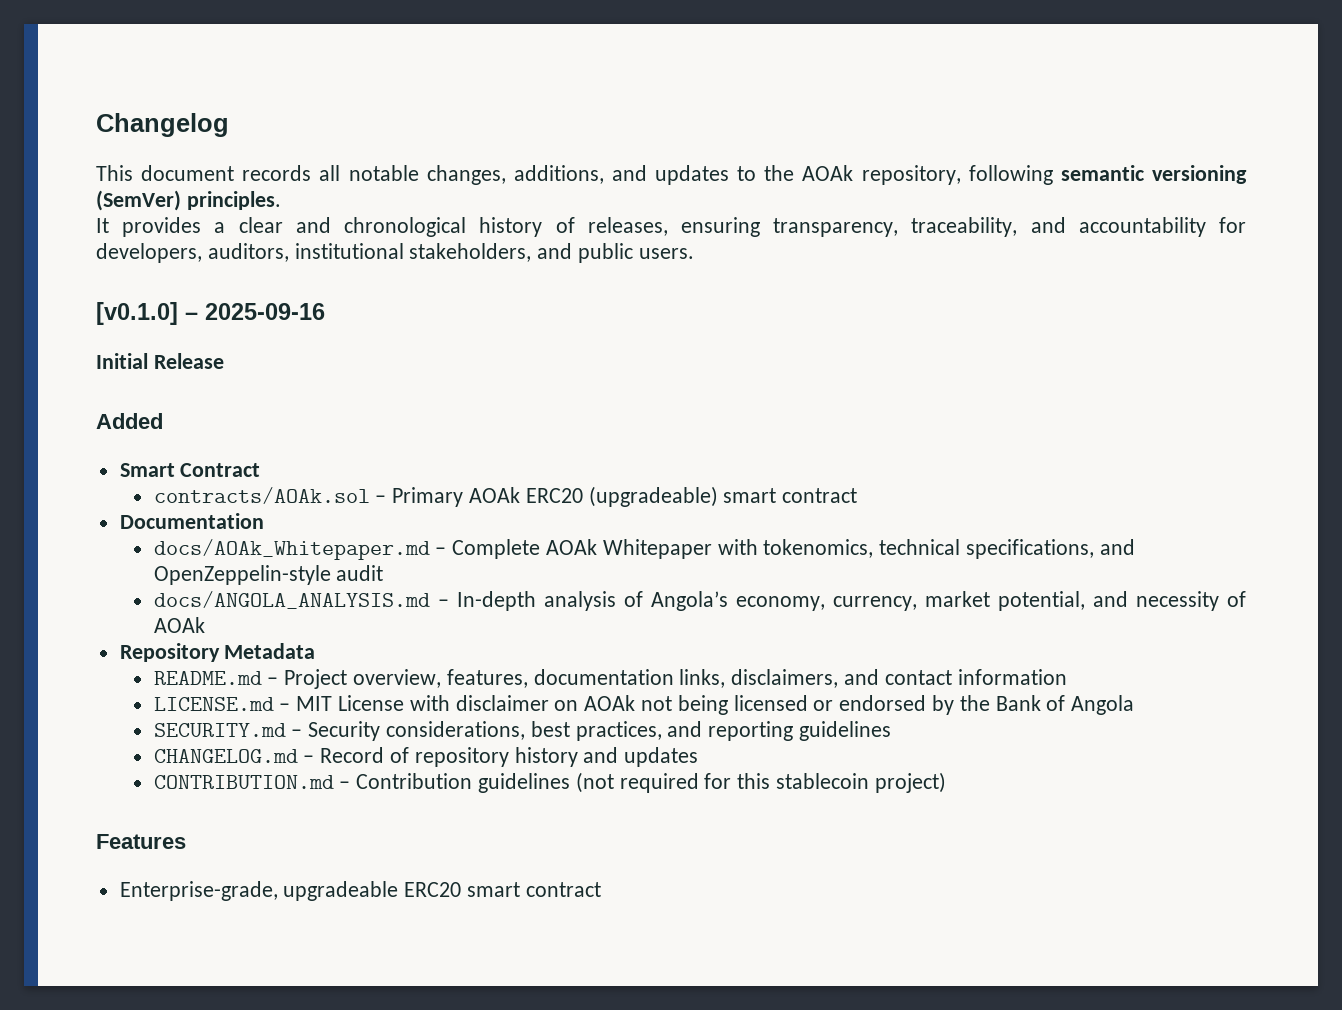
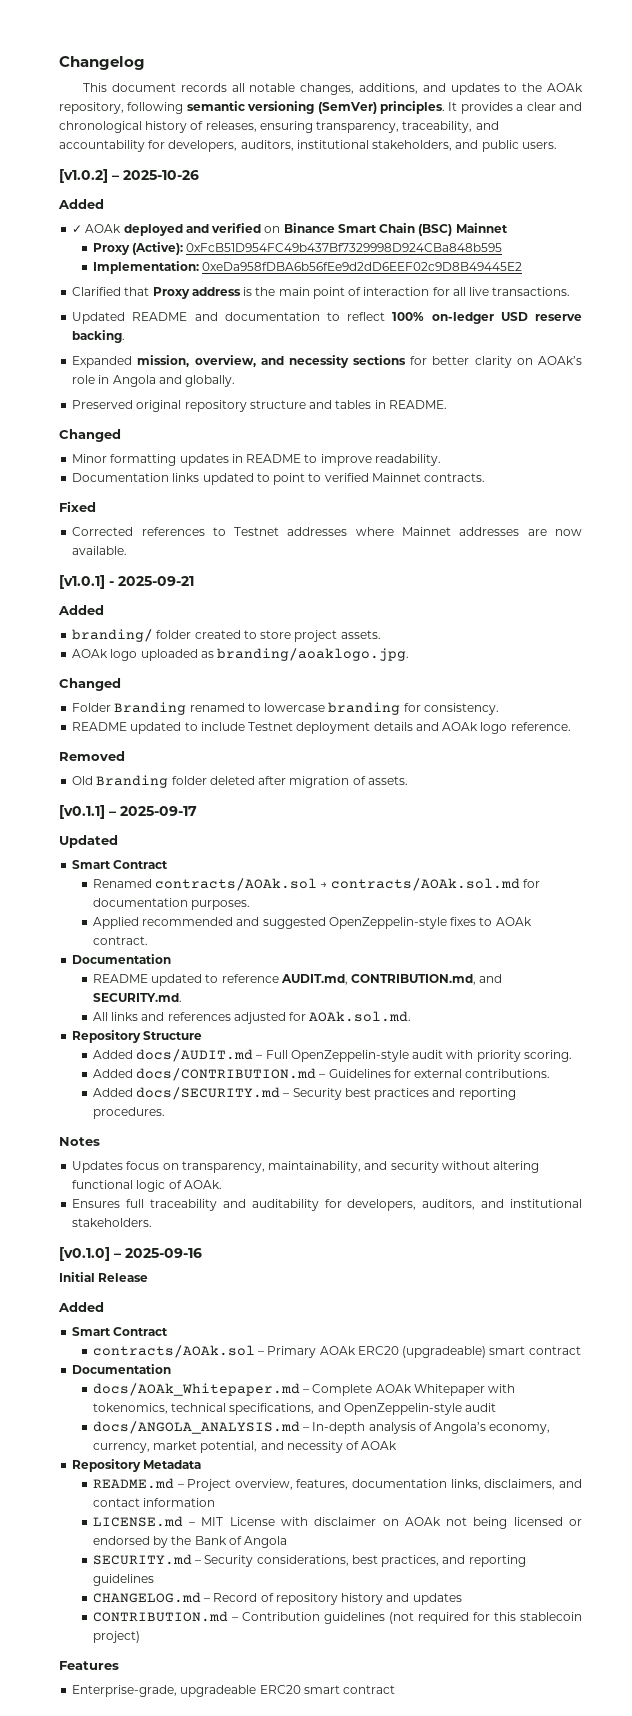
- This document records all notable changes, additions, and updates to the AOAk repository, following semantic versioning (SemVer) principles.
- It provides a clear and chronological history of releases, ensuring transparency, traceability, and accountability for developers, auditors, institutional stakeholders, and public users.
+ This document records all notable changes, additions, and updates to the AOAk repository, following semantic versioning (SemVer) principles. It provides a clear and chronological history of releases, ensuring transparency, traceability, and accountability for developers, auditors, institutional stakeholders, and public users.
+ [v1.0.2] – 2025-10-26
+ Added
+ ✓ AOAk deployed and verified on Binance Smart Chain (BSC) Mainnet
+ Proxy (Active): 0xFcB51D954FC49b437Bf7329998D924CBa848b595
+ Implementation: 0xeDa958fDBA6b56fEe9d2dD6EEF02c9D8B49445E2
+ Clarified that Proxy address is the main point of interaction for all live transactions.
+ Updated README and documentation to reflect 100% on-ledger USD reserve backing.
+ Expanded mission, overview, and necessity sections for better clarity on AOAk’s role in Angola and globally.
+ Preserved original repository structure and tables in README.
+ Changed
+ Minor formatting updates in README to improve readability.
+ Documentation links updated to point to verified Mainnet contracts.
+ Fixed
+ Corrected references to Testnet addresses where Mainnet addresses are now available.
+ [v1.0.1] - 2025-09-21
+ Added
+ branding/ folder created to store project assets.
+ AOAk logo uploaded as branding/aoaklogo.jpg.
+ Changed
+ Folder Branding renamed to lowercase branding for consistency.
+ README updated to include Testnet deployment details and AOAk logo reference.
+ Removed
+ Old Branding folder deleted after migration of assets.
+ [v0.1.1] – 2025-09-17
+ Updated
+ Smart Contract
+ Renamed contracts/AOAk.sol → contracts/AOAk.sol.md for documentation purposes.
+ Applied recommended and suggested OpenZeppelin-style fixes to AOAk contract.
+ Documentation
+ README updated to reference AUDIT.md, CONTRIBUTION.md, and SECURITY.md.
+ All links and references adjusted for AOAk.sol.md.
+ Repository Structure
+ Added docs/AUDIT.md – Full OpenZeppelin-style audit with priority scoring.
+ Added docs/CONTRIBUTION.md – Guidelines for external contributions.
+ Added docs/SECURITY.md – Security best practices and reporting procedures.
+ Notes
+ Updates focus on transparency, maintainability, and security without altering functional logic of AOAk.
+ Ensures full traceability and auditability for developers, auditors, and institutional stakeholders.

